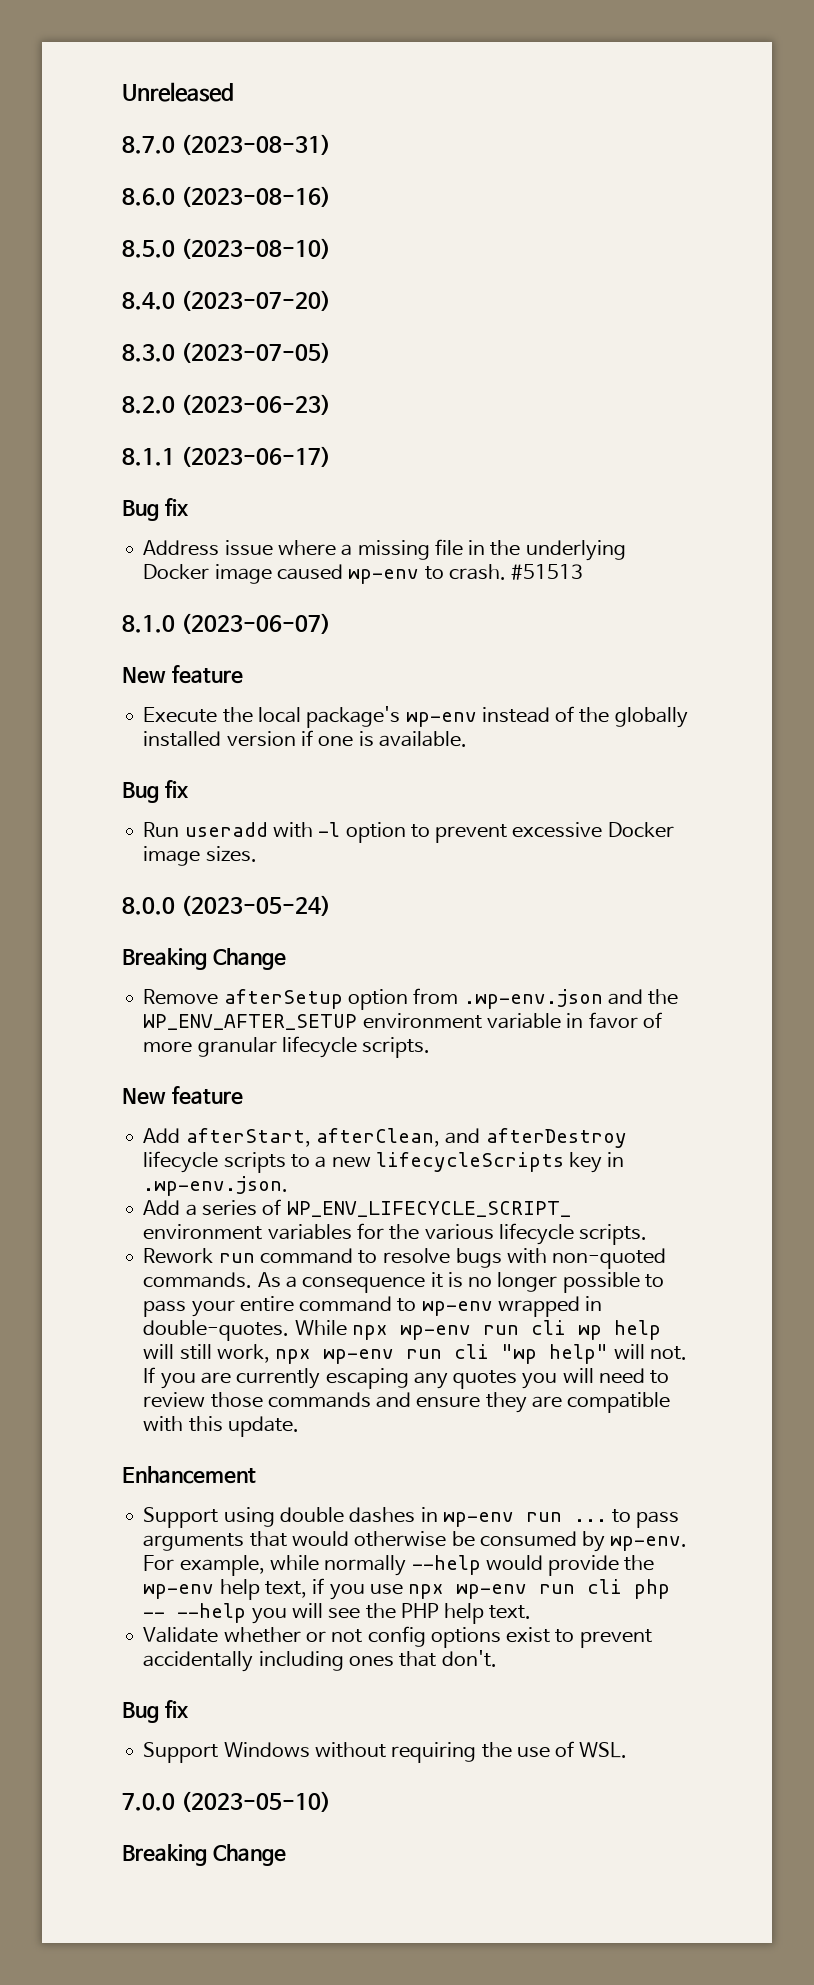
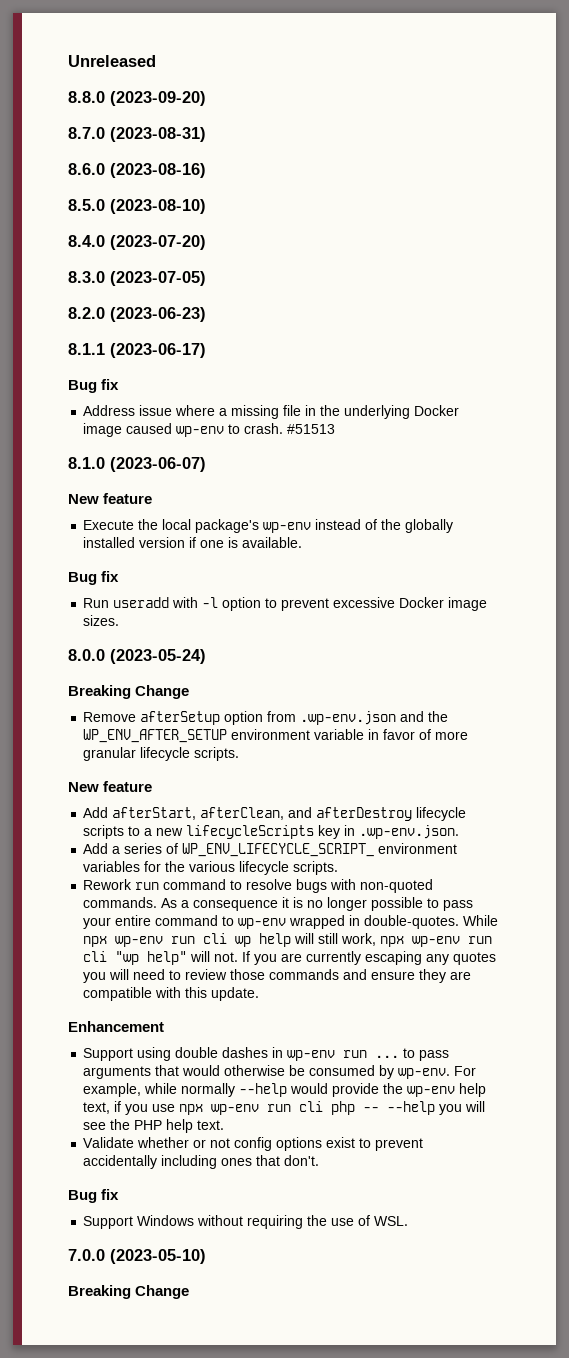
+ 8.8.0 (2023-09-20)

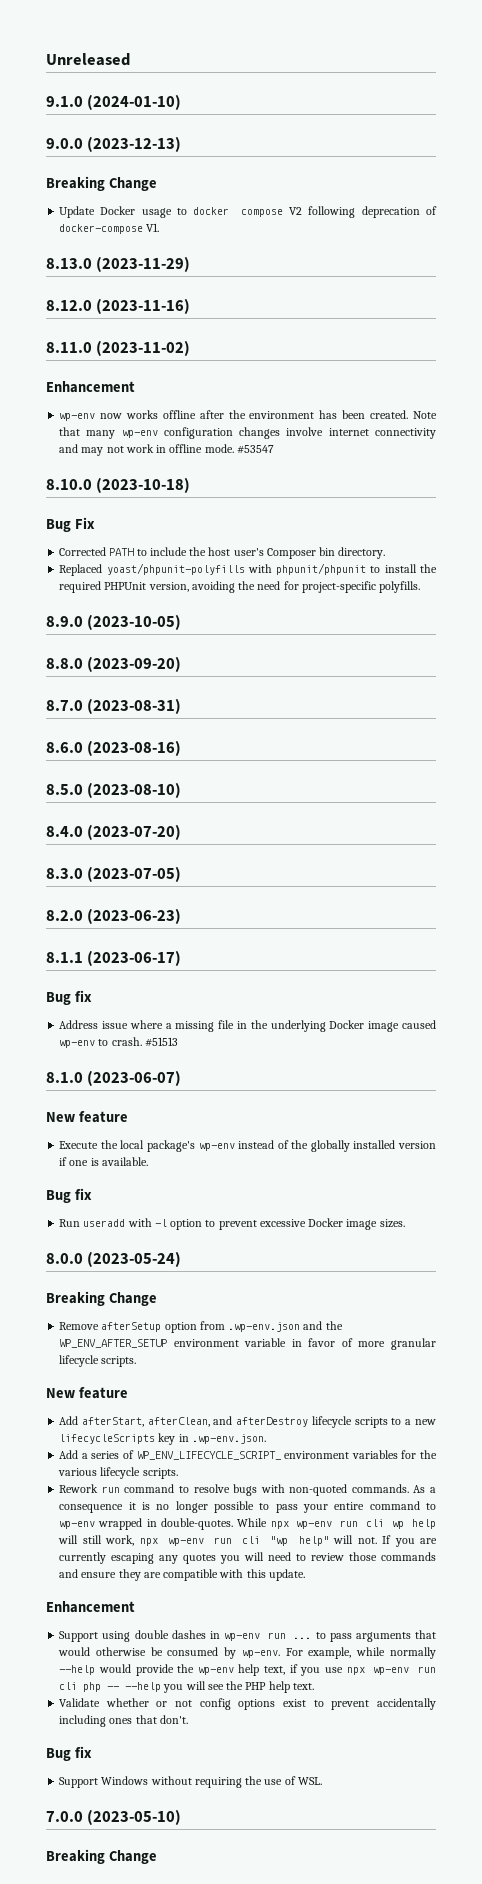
+ 9.1.0 (2024-01-10)
+ 9.0.0 (2023-12-13)
+ Breaking Change
+ Update Docker usage to docker compose V2 following deprecation of docker-compose V1.
+ 8.13.0 (2023-11-29)
+ 8.12.0 (2023-11-16)
+ 8.11.0 (2023-11-02)
+ Enhancement
+ wp-env now works offline after the environment has been created. Note that many wp-env configuration changes involve internet connectivity and may not work in offline mode. #53547
+ 8.10.0 (2023-10-18)
+ Bug Fix
+ Corrected PATH to include the host user's Composer bin directory.
+ Replaced yoast/phpunit-polyfills with phpunit/phpunit to install the required PHPUnit version, avoiding the need for project-specific polyfills.
+ 8.9.0 (2023-10-05)

